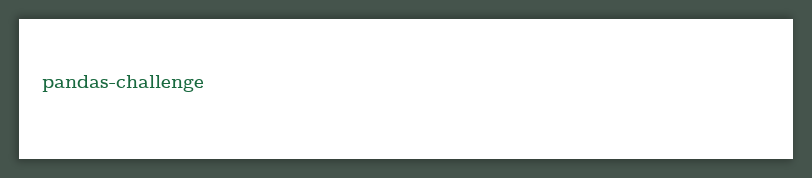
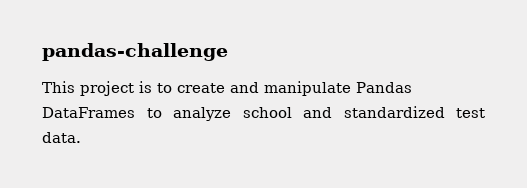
+ This project is to create and manipulate Pandas DataFrames to analyze school and standardized test data.

